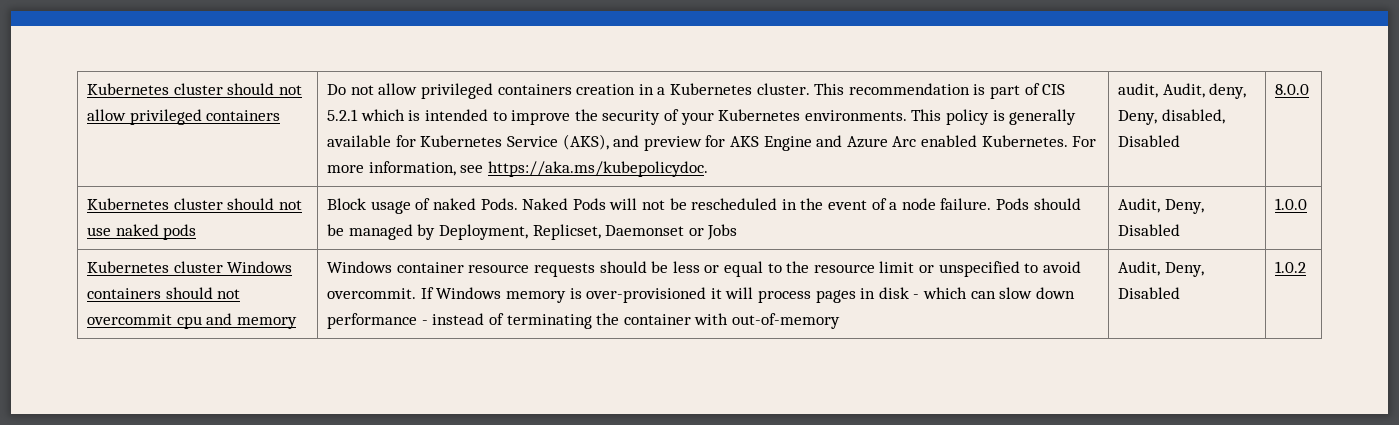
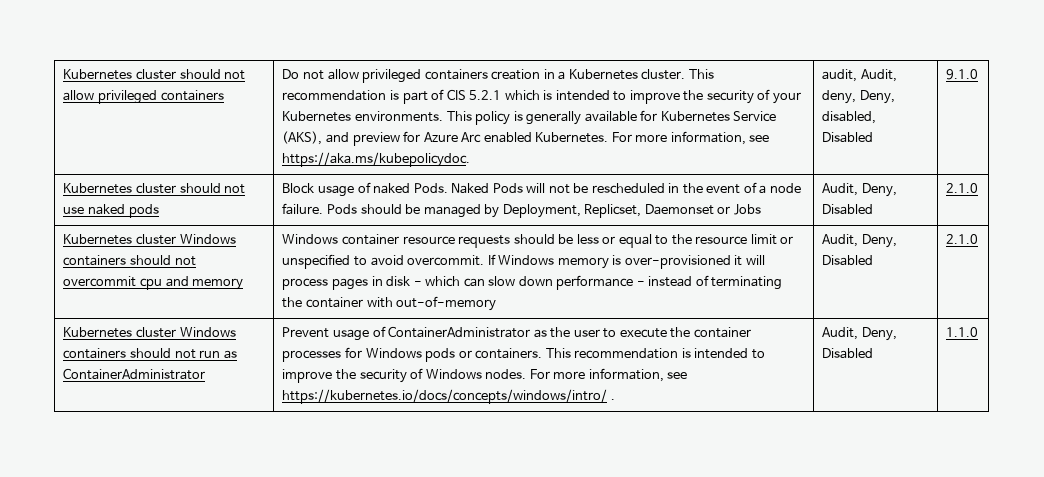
- This policy is generally available for Kubernetes Service (AKS), and preview for AKS Engine and Azure Arc enabled Kubernetes.
+ This policy is generally available for Kubernetes Service (AKS), and preview for Azure Arc enabled Kubernetes.
- 8.0.0
+ 9.1.0
- Kubernetes cluster should not use naked pods | Block usage of naked Pods. Naked Pods will not be rescheduled in the event of a node failure. Pods should be managed by Deployment, Replicset, Daemonset or Jobs | Audit, Deny, Disabled | 1.0.0
+ Kubernetes cluster should not use naked pods | Block usage of naked Pods. Naked Pods will not be rescheduled in the event of a node failure. Pods should be managed by Deployment, Replicset, Daemonset or Jobs | Audit, Deny, Disabled | 2.1.0
- If Windows memory is over-provisioned it will process pages in disk - which can slow down performance - instead of terminating the container with out-of-memory | Audit, Deny, Disabled | 1.0.2
+ If Windows memory is over-provisioned it will process pages in disk - which can slow down performance - instead of terminating the container with out-of-memory | Audit, Deny, Disabled | 2.1.0
+ Kubernetes cluster Windows containers should not run as ContainerAdministrator | Prevent usage of ContainerAdministrator as the user to execute the container processes for Windows pods or containers. This recommendation is intended to improve the security of Windows nodes. For more information, see https://kubernetes.io/docs/concepts/windows/intro/ . | Audit, Deny, Disabled | 1.1.0

